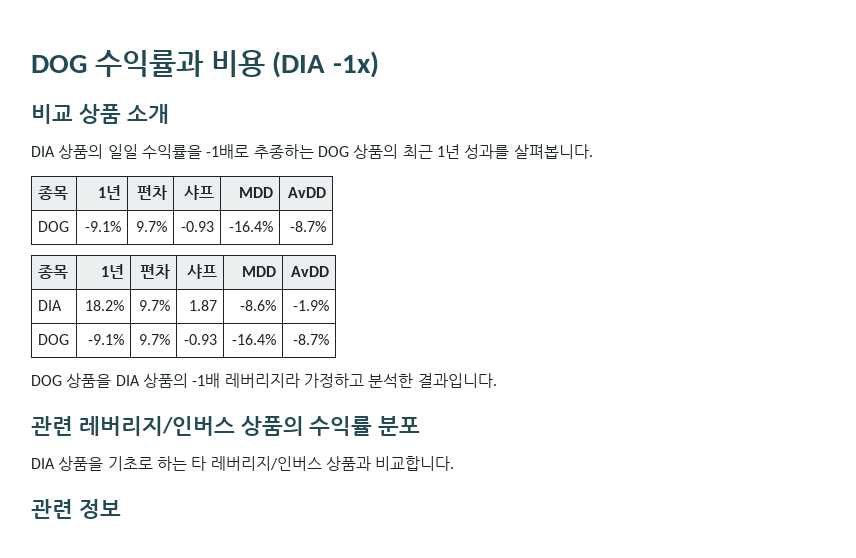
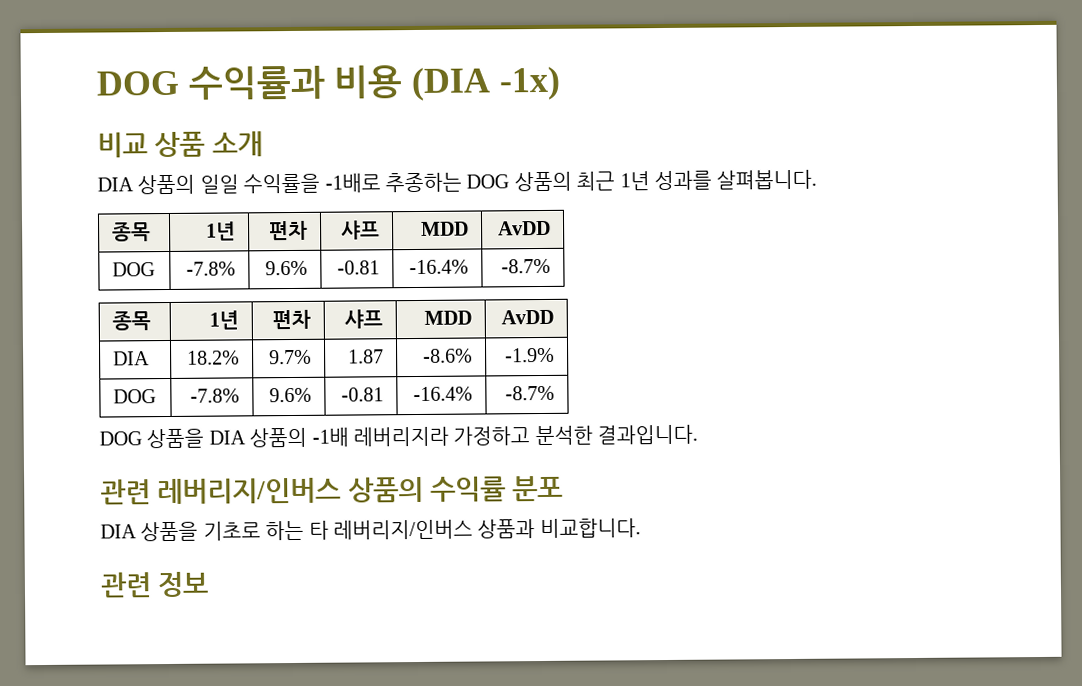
  DIA 상품의 일일 수익률을 -1배로 추종하는 DOG 상품의 최근 1년 성과를 살펴봅니다.
  종목 | 1년 | 편차 | 샤프 | MDD | AvDD
- DOG | -9.1% | 9.7% | -0.93 | -16.4% | -8.7%
+ DOG | -7.8% | 9.6% | -0.81 | -16.4% | -8.7%
  DIA | 18.2% | 9.7% | 1.87 | -8.6% | -1.9%
- DOG | -9.1% | 9.7% | -0.93 | -16.4% | -8.7%
+ DOG | -7.8% | 9.6% | -0.81 | -16.4% | -8.7%

